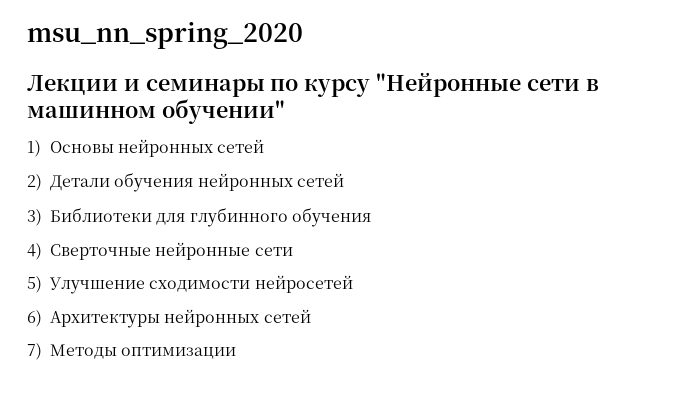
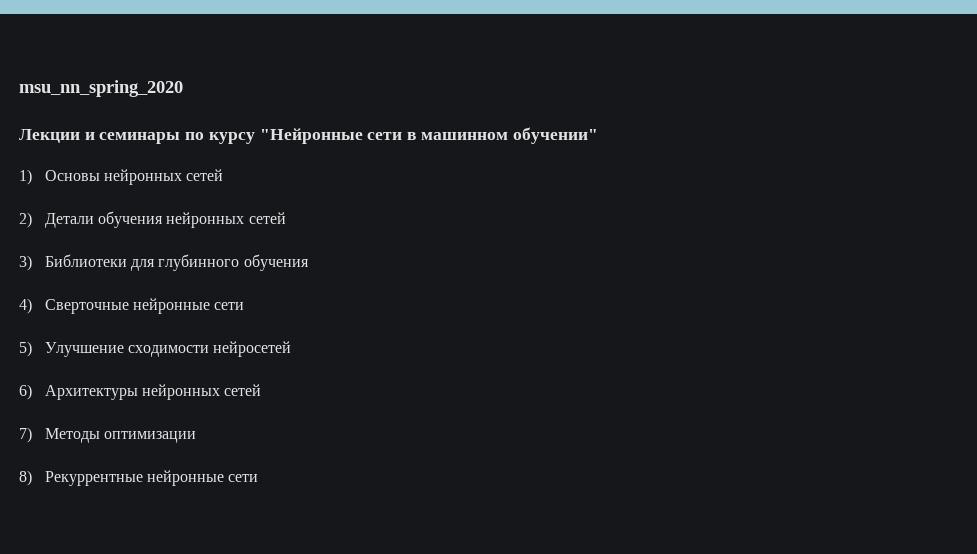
+ 8) Рекуррентные нейронные сети

